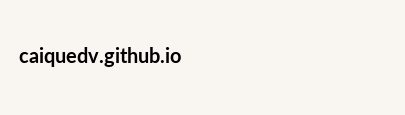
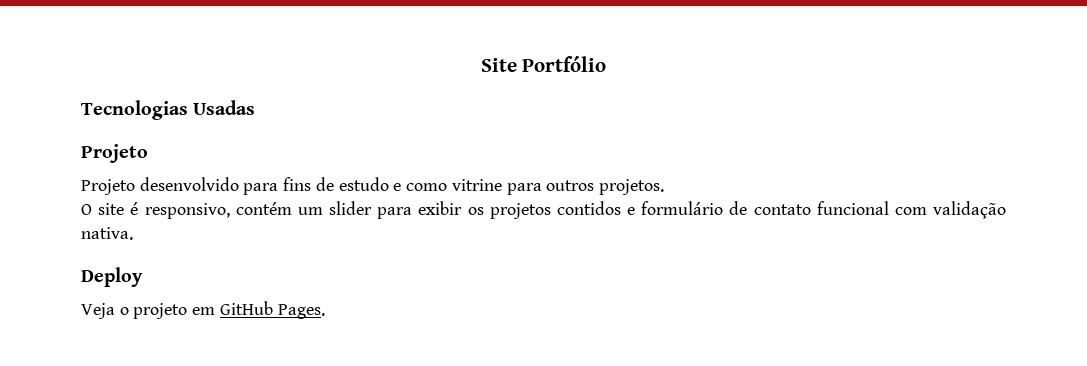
- caiquedv.github.io
+ Site Portfólio
+ Tecnologias Usadas
+ Projeto
+ Projeto desenvolvido para fins de estudo e como vitrine para outros projetos.
+ O site é responsivo, contém um slider para exibir os projetos contidos e formulário de contato funcional com validação nativa.
+ Deploy
+ Veja o projeto em GitHub Pages.

